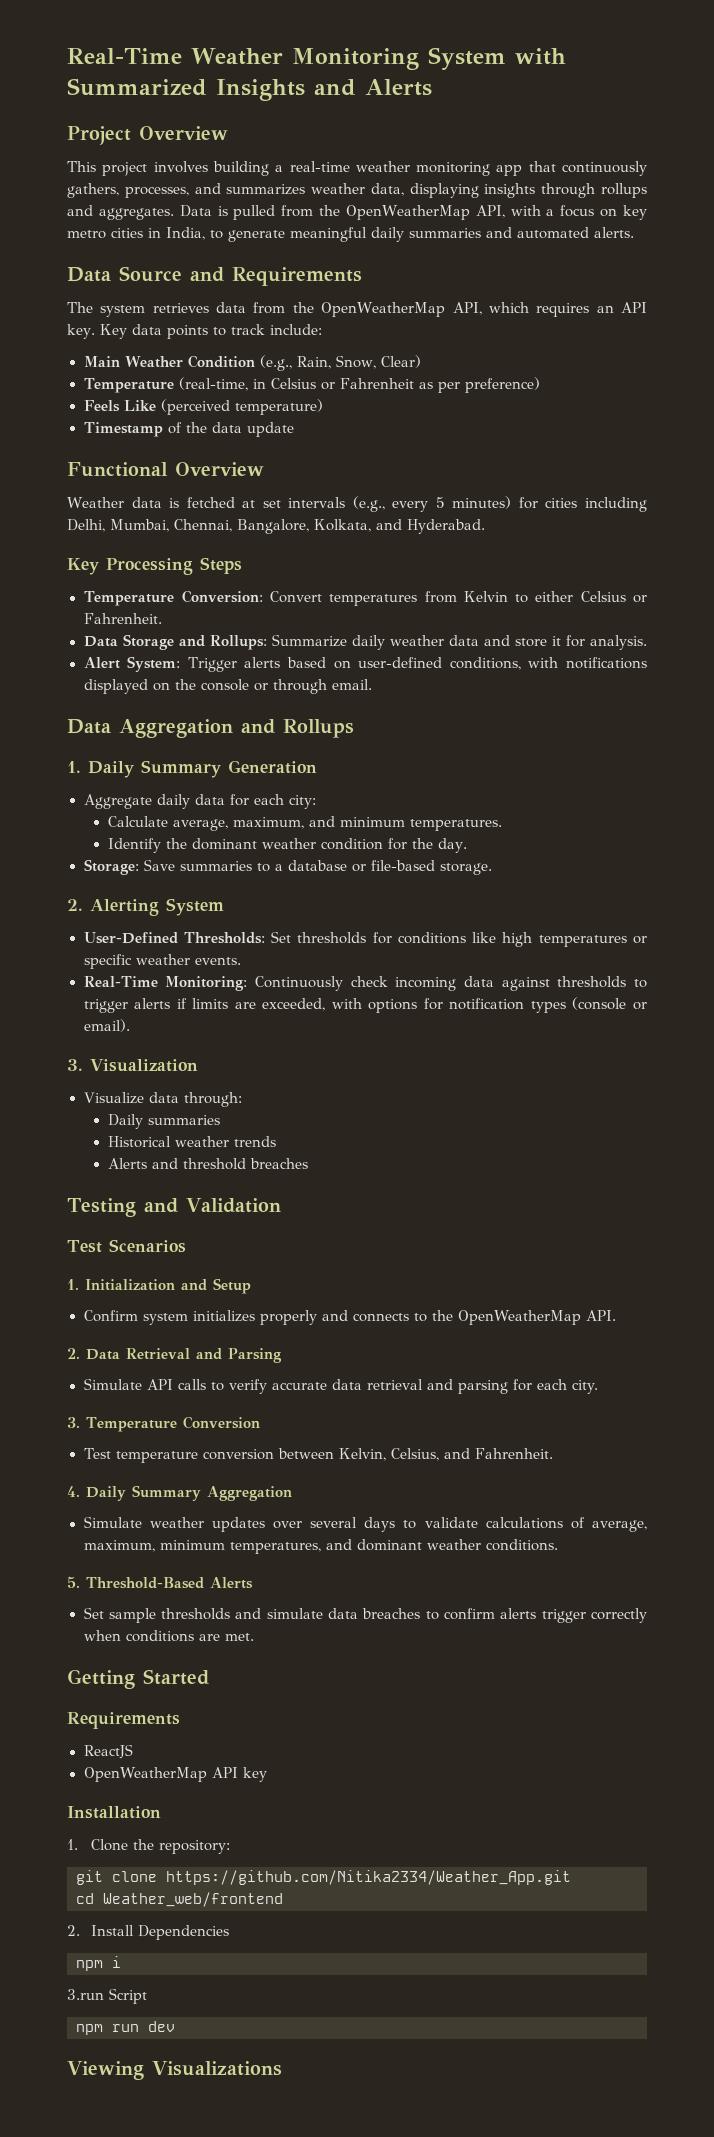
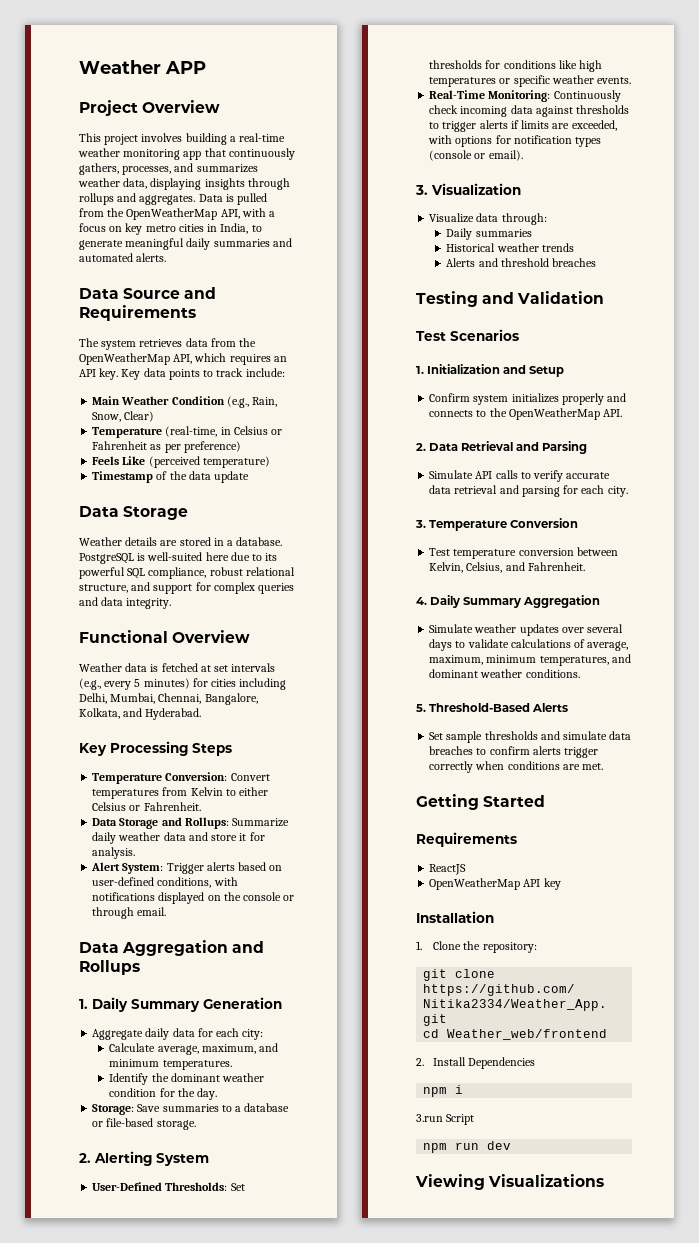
- Real-Time Weather Monitoring System with Summarized Insights and Alerts
+ Weather APP
  Timestamp of the data update
+ Data Storage
+ Weather details are stored in a database. PostgreSQL is well-suited here due to its powerful SQL compliance, robust relational structure, and support for complex queries and data integrity.

